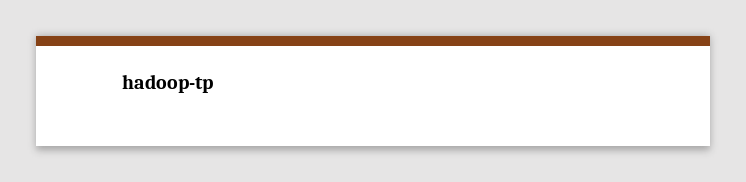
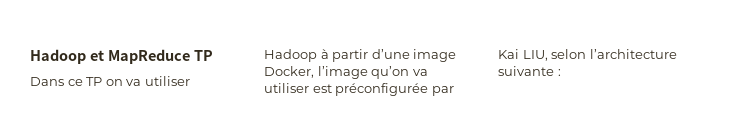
- hadoop-tp
+ Hadoop et MapReduce TP
+ Dans ce TP on va utiliser Hadoop à partir d’une image Docker, l’image qu’on va utiliser est préconfigurée par Kai LIU, selon l’architecture suivante :

